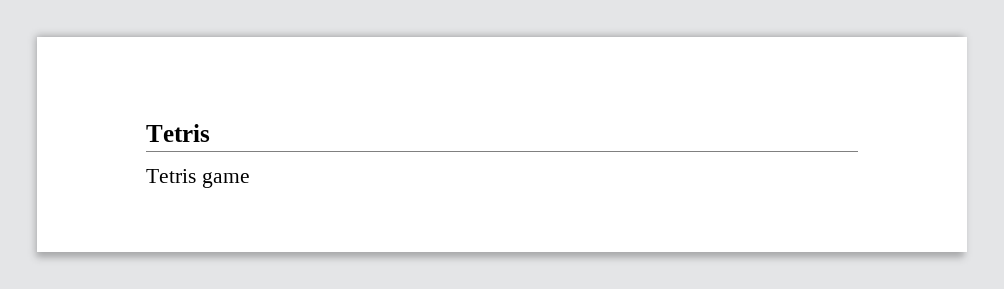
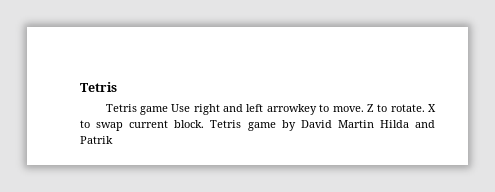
- Tetris game
+ Tetris game Use right and left arrowkey to move. Z to rotate. X to swap current block. Tetris game by David Martin Hilda and Patrik

